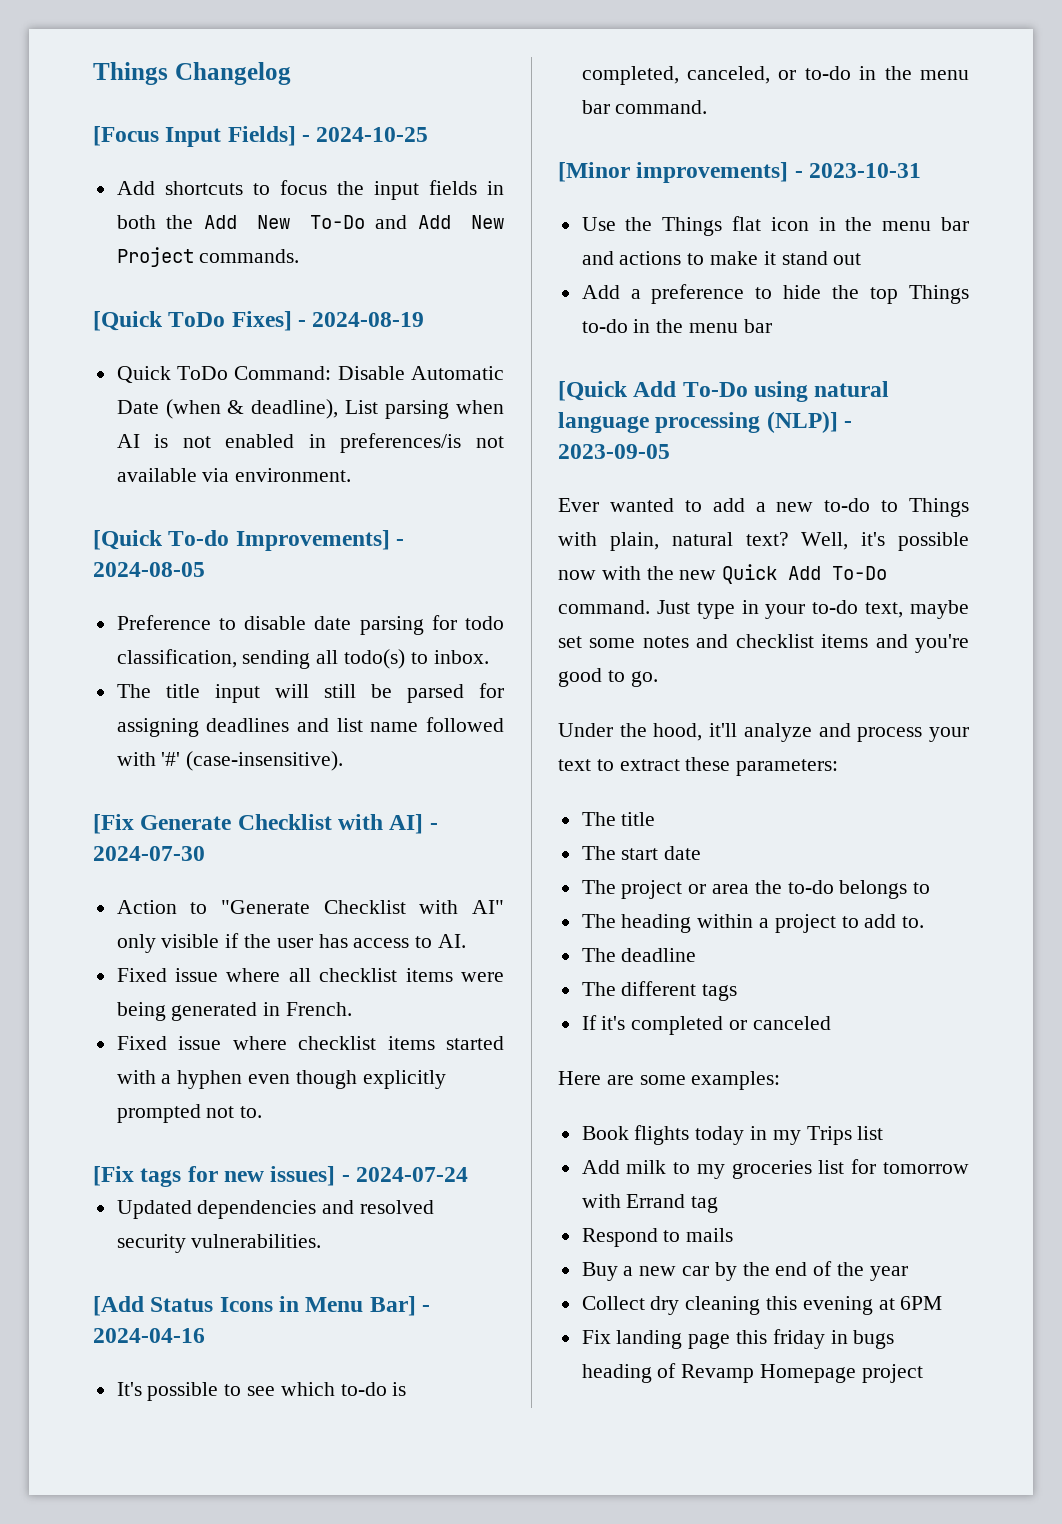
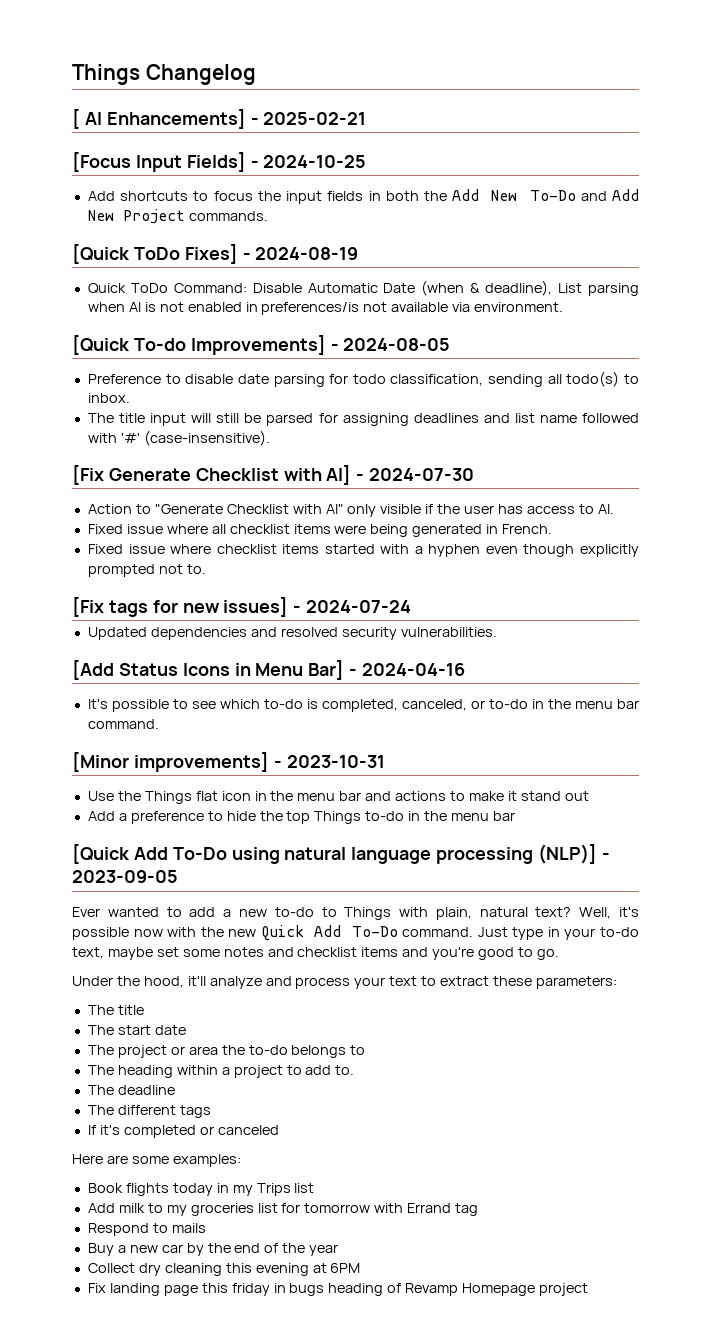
+ [ AI Enhancements] - 2025-02-21

